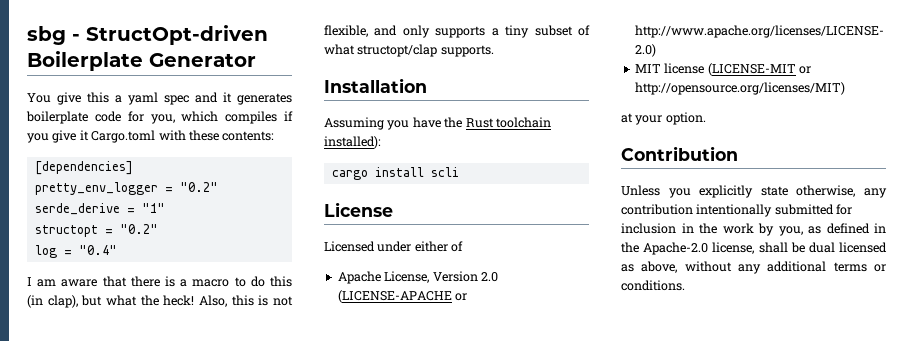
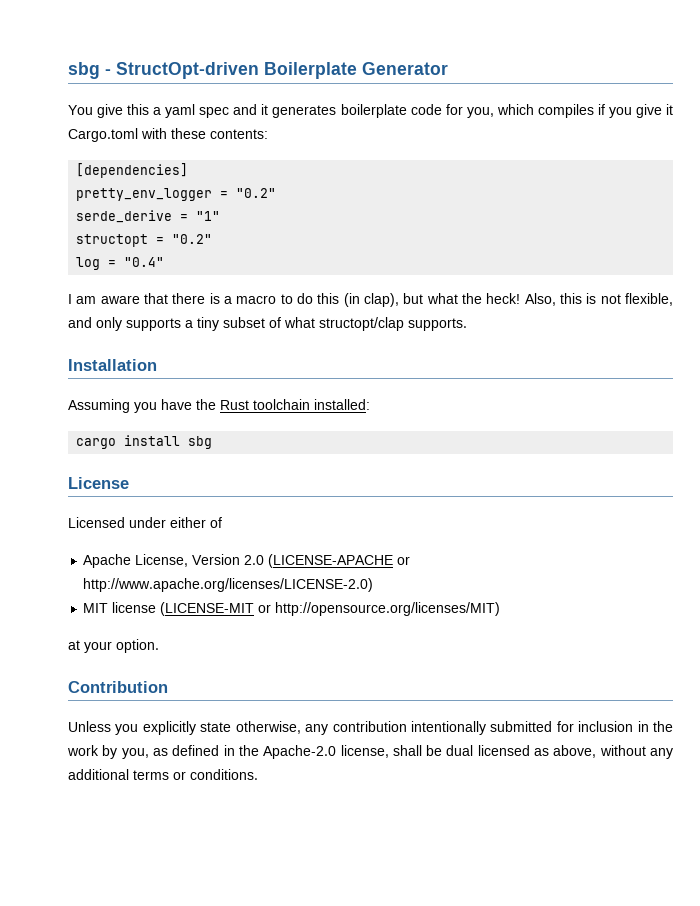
- Assuming you have the Rust toolchain installed):
+ Assuming you have the Rust toolchain installed:
- cargo install scli
+ cargo install sbg

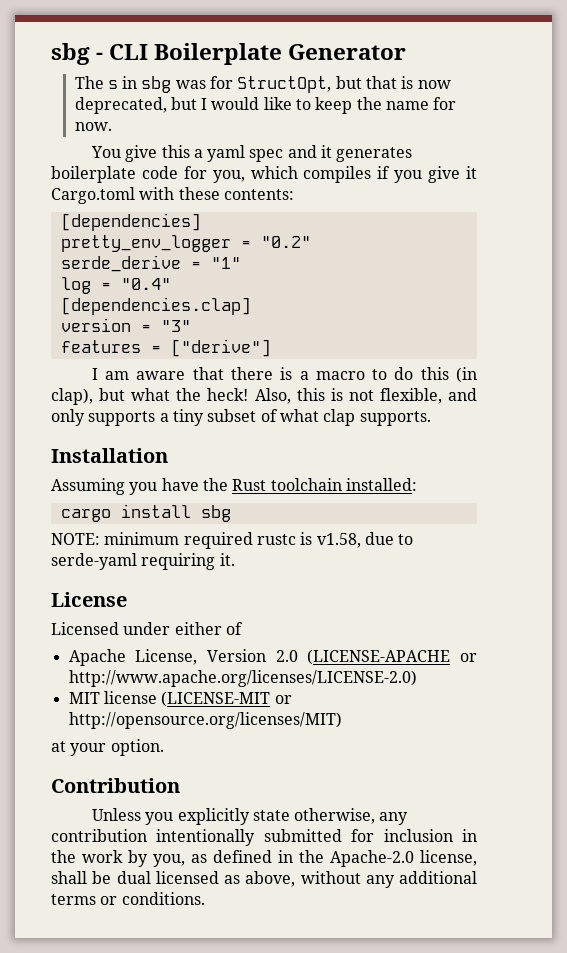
- sbg - StructOpt-driven Boilerplate Generator
+ sbg - CLI Boilerplate Generator
+ The s in sbg was for StructOpt, but that is now deprecated, but I would like to keep the name for now.
- structopt = "0.2"
+ [dependencies.clap]
+ version = "3"
+ features = ["derive"]
- Also, this is not flexible, and only supports a tiny subset of what structopt/clap supports.
+ Also, this is not flexible, and only supports a tiny subset of what clap supports.
+ NOTE: minimum required rustc is v1.58, due to serde-yaml requiring it.

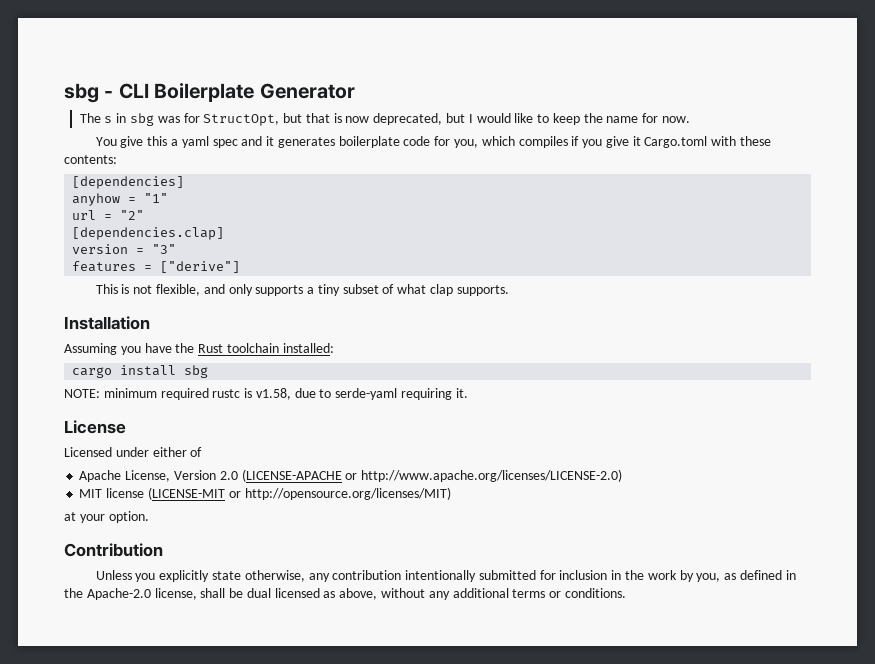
- pretty_env_logger = "0.2"
- serde_derive = "1"
+ anyhow = "1"
- log = "0.4"
+ url = "2"
- I am aware that there is a macro to do this (in clap), but what the heck! Also, this is not flexible, and only supports a tiny subset of what clap supports.
+ This is not flexible, and only supports a tiny subset of what clap supports.

